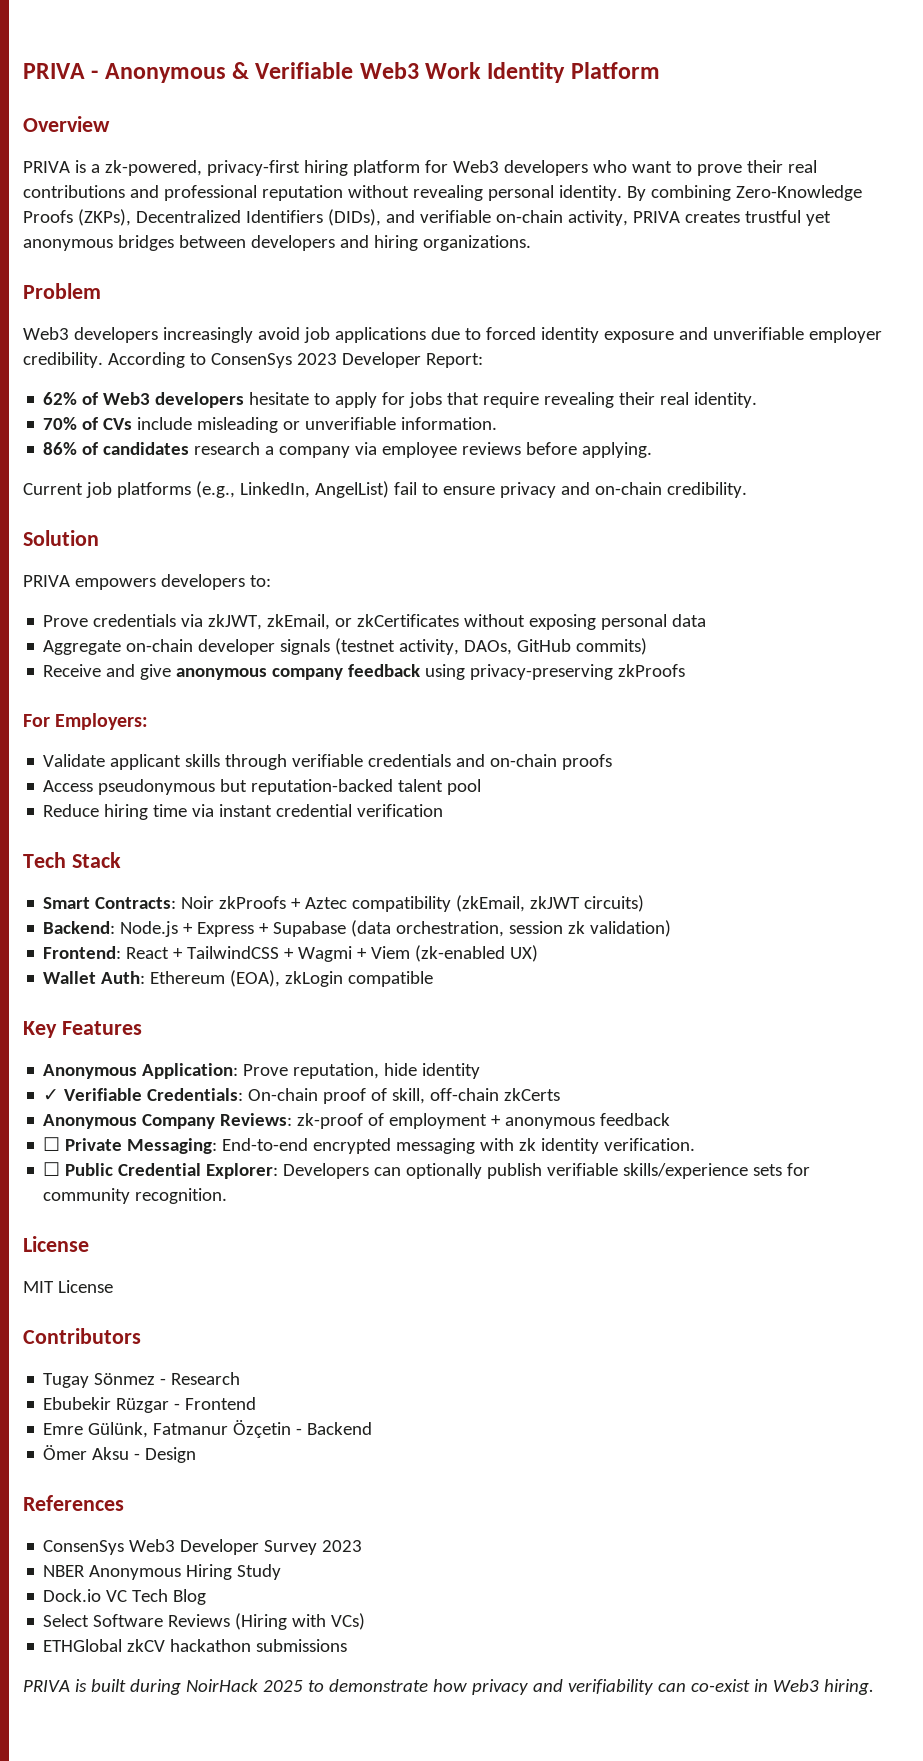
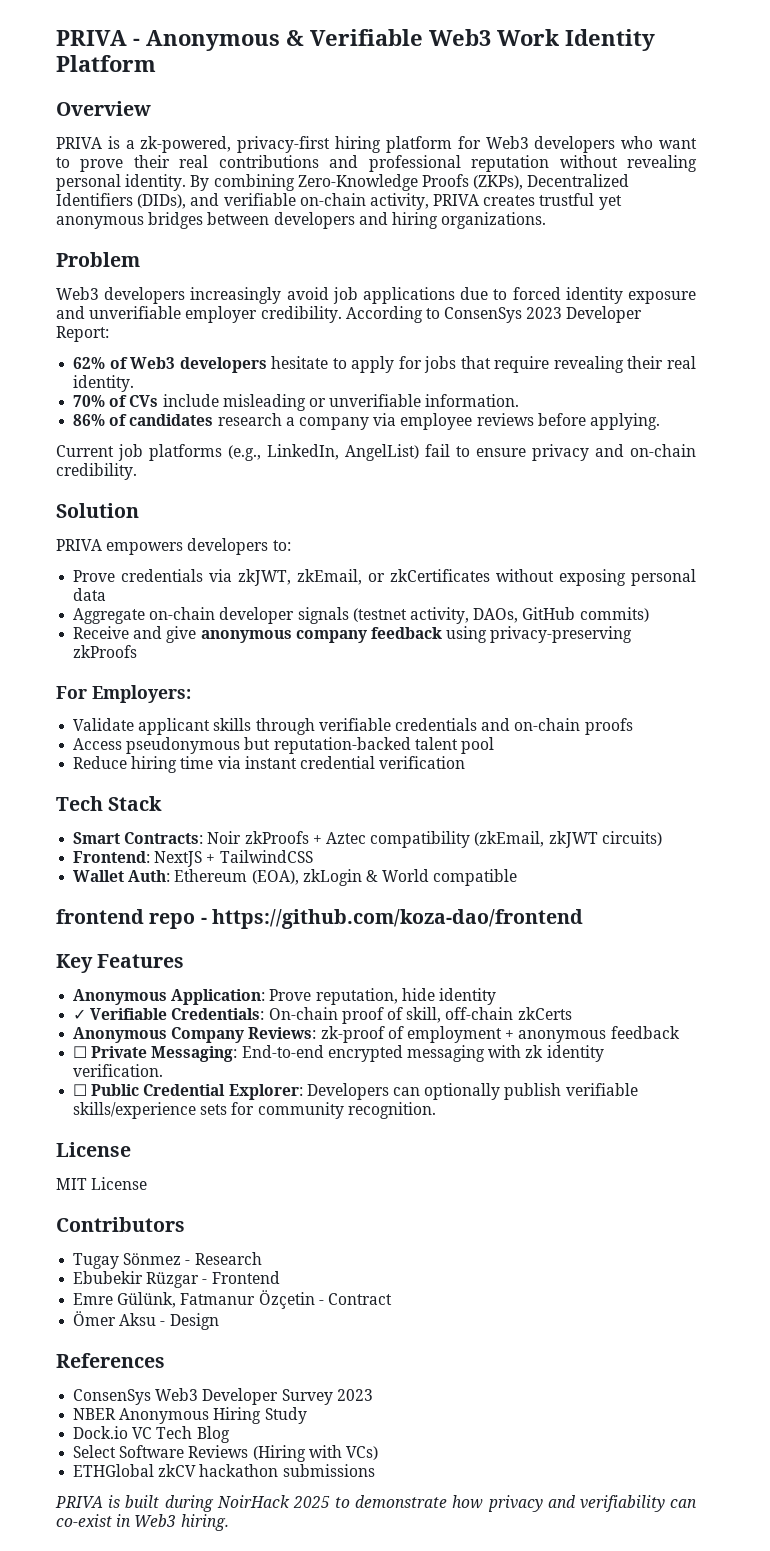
- Backend: Node.js + Express + Supabase (data orchestration, session zk validation)
- Frontend: React + TailwindCSS + Wagmi + Viem (zk-enabled UX)
+ Frontend: NextJS + TailwindCSS
- Wallet Auth: Ethereum (EOA), zkLogin compatible
+ Wallet Auth: Ethereum (EOA), zkLogin & World compatible
+ frontend repo - https://github.com/koza-dao/frontend
- Emre Gülünk, Fatmanur Özçetin - Backend
+ Emre Gülünk, Fatmanur Özçetin - Contract

